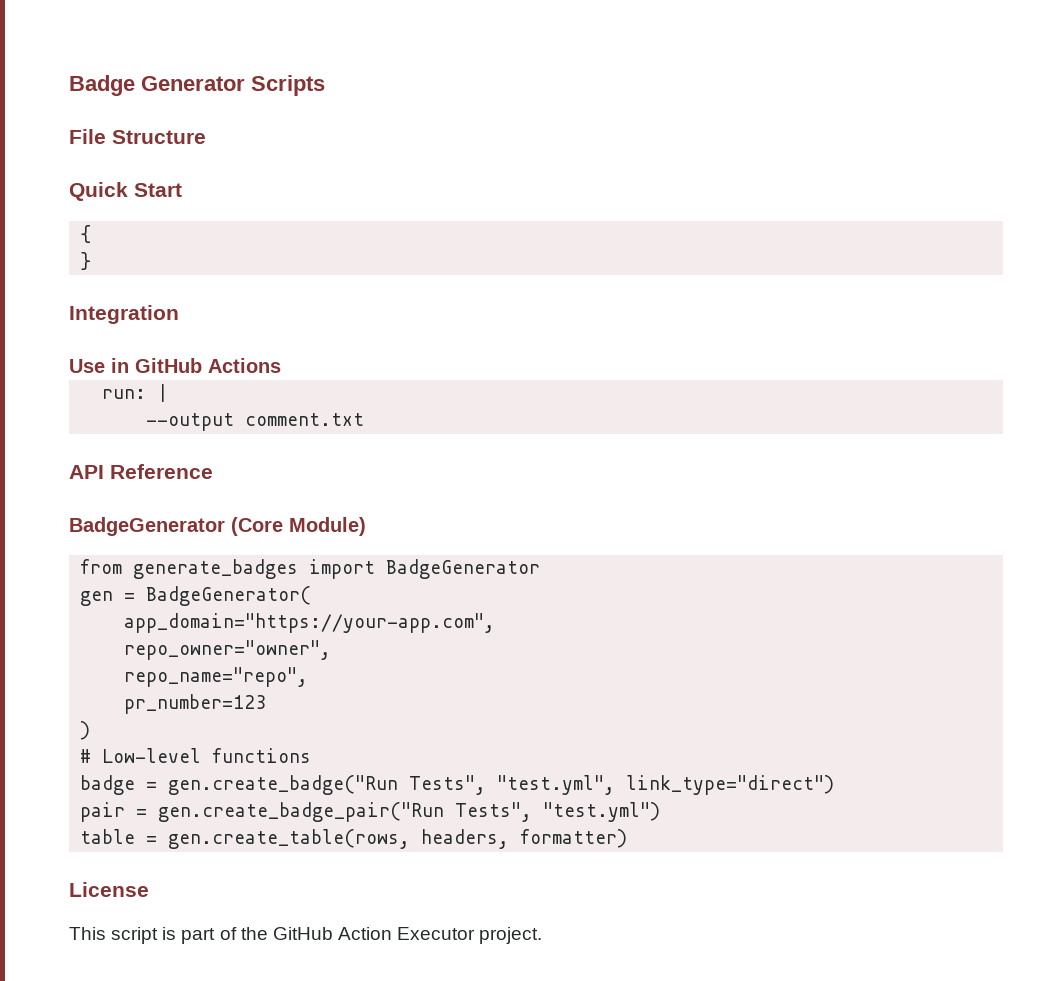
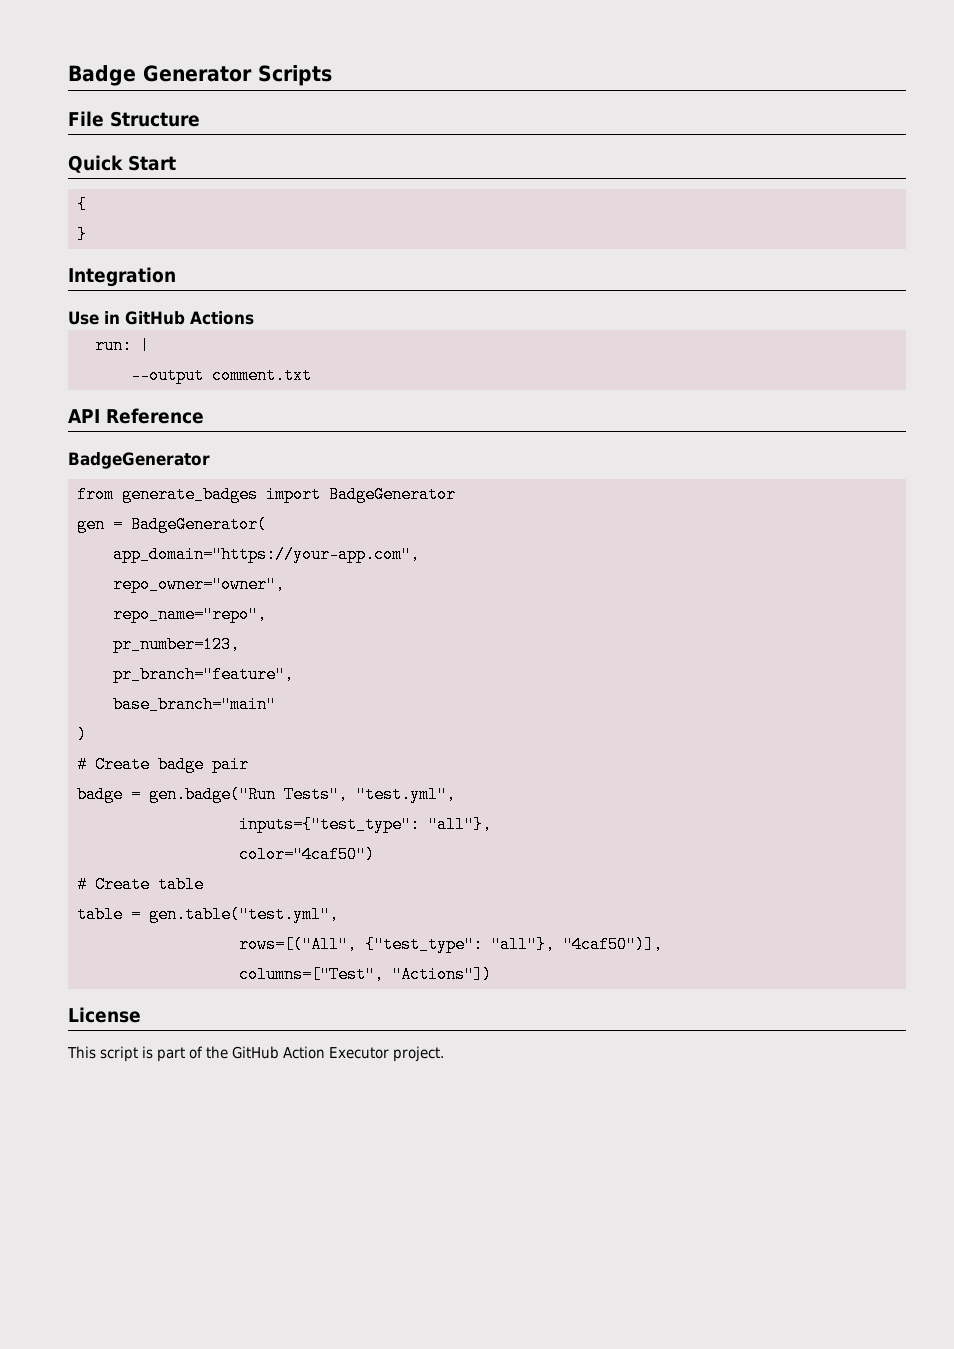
  API Reference
- BadgeGenerator (Core Module)
+ BadgeGenerator
- pr_number=123
+ pr_number=123,
+ pr_branch="feature",
+ base_branch="main"
- # Low-level functions
+ # Create badge pair
- badge = gen.create_badge("Run Tests", "test.yml", link_type="direct")
- pair = gen.create_badge_pair("Run Tests", "test.yml")
- table = gen.create_table(rows, headers, formatter)
+ badge = gen.badge("Run Tests", "test.yml",
+ inputs={"test_type": "all"},
+ color="4caf50")
+ # Create table
+ table = gen.table("test.yml",
+ rows=[("All", {"test_type": "all"}, "4caf50")],
+ columns=["Test", "Actions"])

